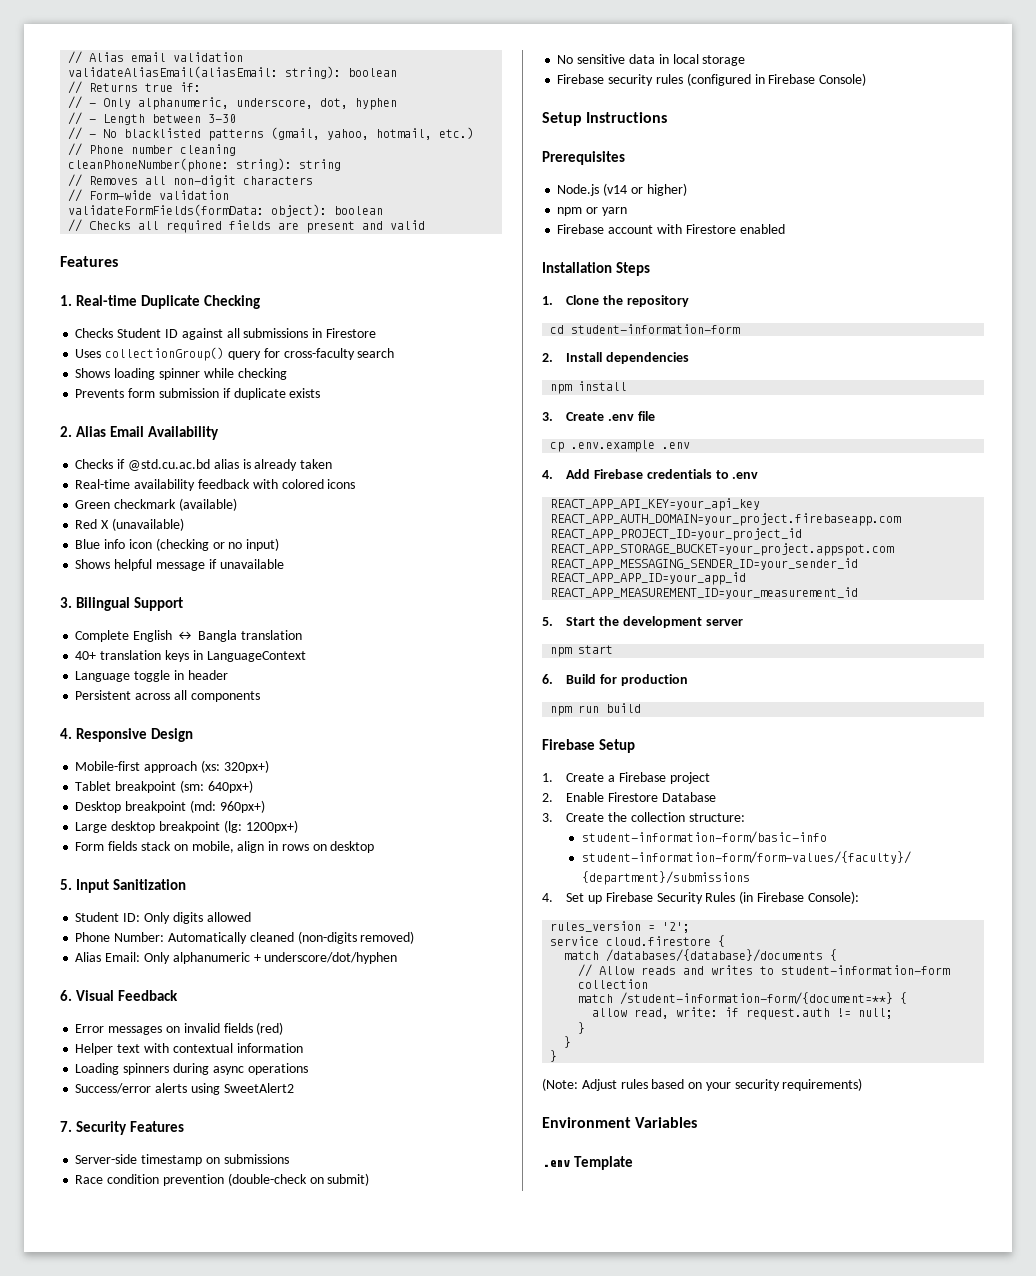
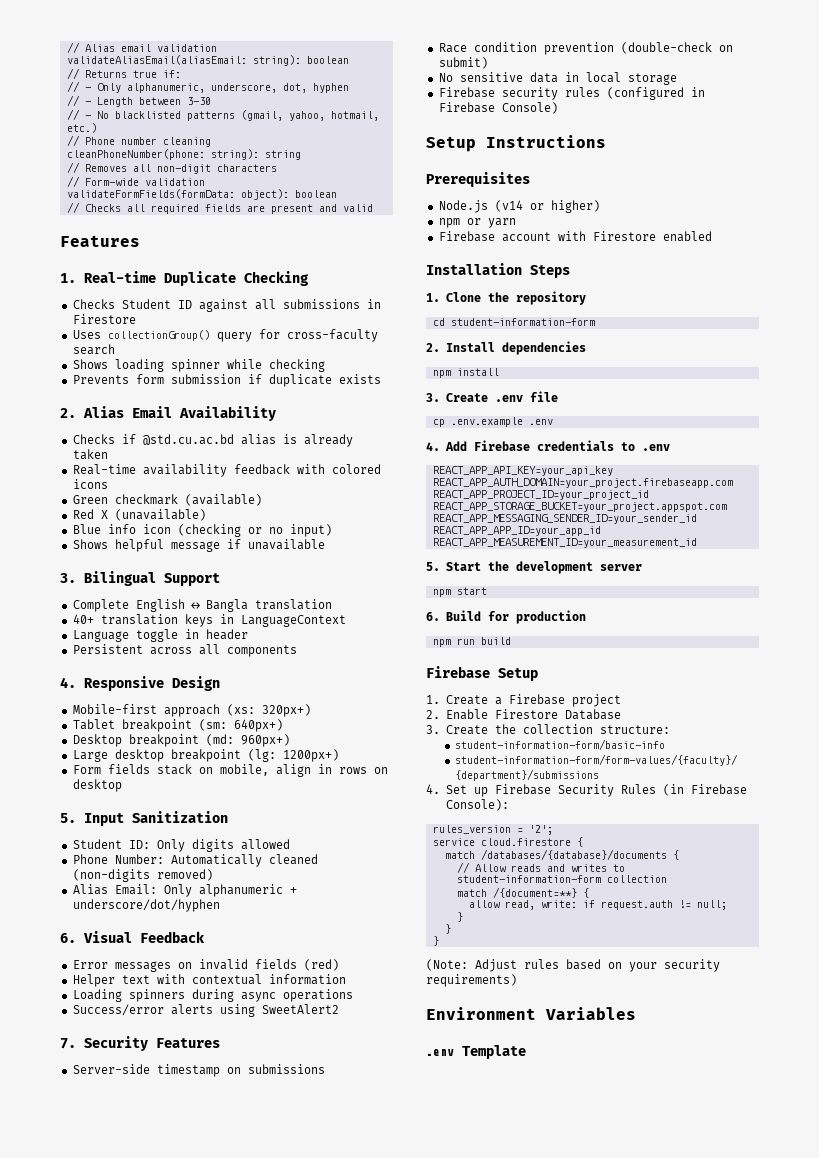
- match /student-information-form/{document=**} {
+ match /{document=**} {

